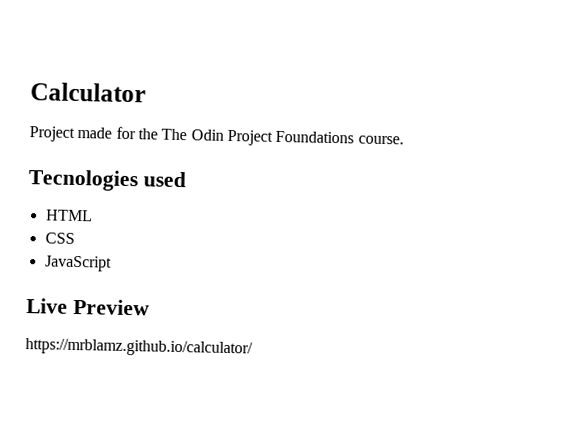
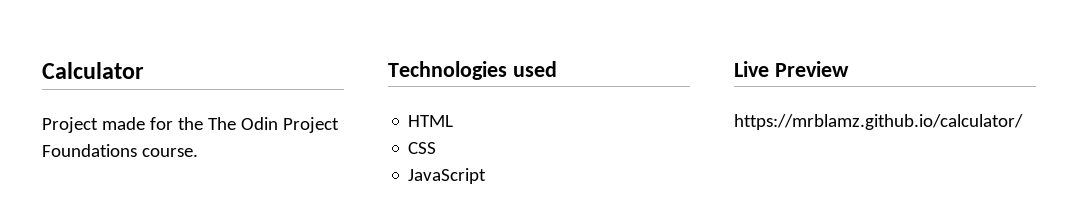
- Tecnologies used
+ Technologies used

